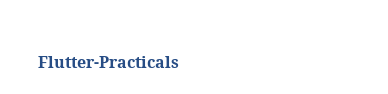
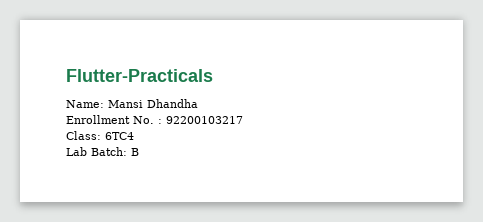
+ Name: Mansi Dhandha
+ Enrollment No. : 92200103217
+ Class: 6TC4
+ Lab Batch: B

